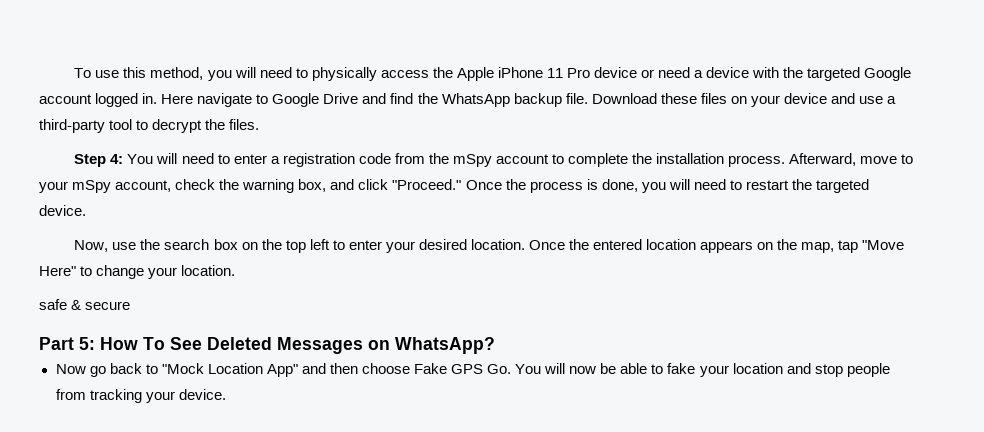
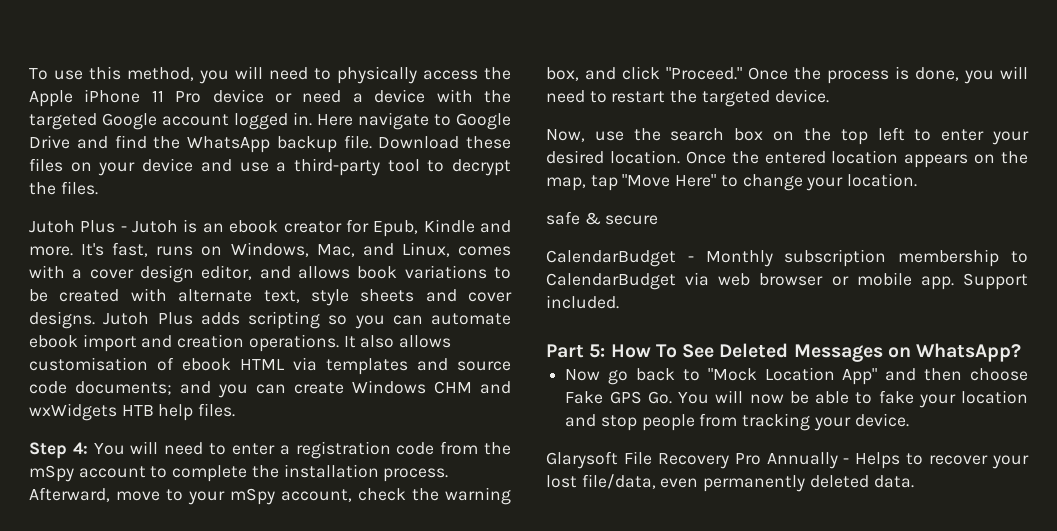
+ Jutoh Plus - Jutoh is an ebook creator for Epub, Kindle and more. It's fast, runs on Windows, Mac, and Linux, comes with a cover design editor, and allows book variations to be created with alternate text, style sheets and cover designs. Jutoh Plus adds scripting so you can automate ebook import and creation operations. It also allows customisation of ebook HTML via templates and source code documents; and you can create Windows CHM and wxWidgets HTB help files.
+ CalendarBudget - Monthly subscription membership to CalendarBudget via web browser or mobile app. Support included.
+ Glarysoft File Recovery Pro Annually - Helps to recover your lost file/data, even permanently deleted data.

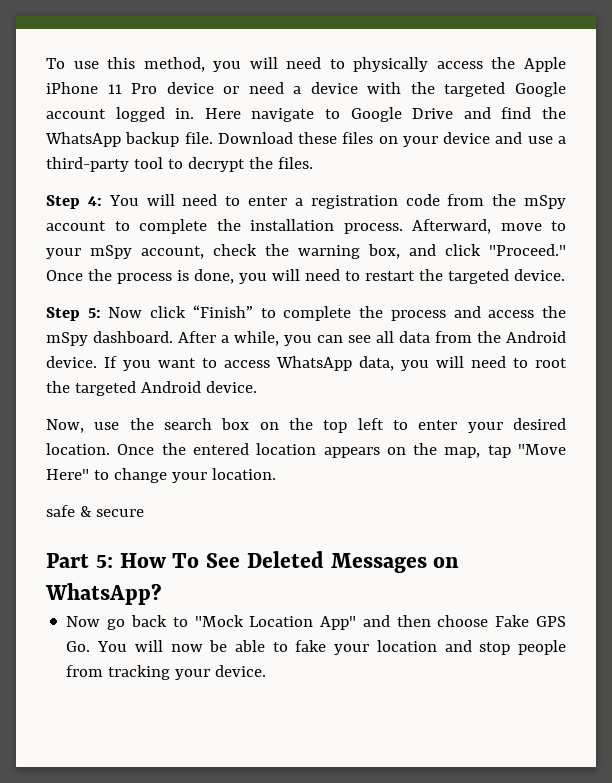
- Jutoh Plus - Jutoh is an ebook creator for Epub, Kindle and more. It's fast, runs on Windows, Mac, and Linux, comes with a cover design editor, and allows book variations to be created with alternate text, style sheets and cover designs. Jutoh Plus adds scripting so you can automate ebook import and creation operations. It also allows customisation of ebook HTML via templates and source code documents; and you can create Windows CHM and wxWidgets HTB help files.
+ Step 5: Now click “Finish” to complete the process and access the mSpy dashboard. After a while, you can see all data from the Android device. If you want to access WhatsApp data, you will need to root the targeted Android device.
- CalendarBudget - Monthly subscription membership to CalendarBudget via web browser or mobile app. Support included.
- Glarysoft File Recovery Pro Annually - Helps to recover your lost file/data, even permanently deleted data.

